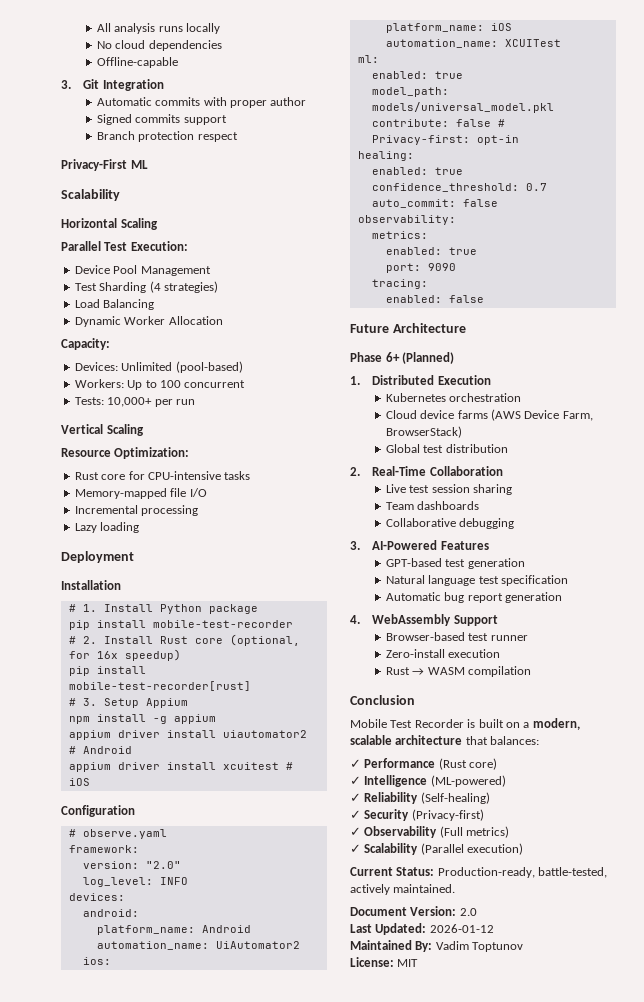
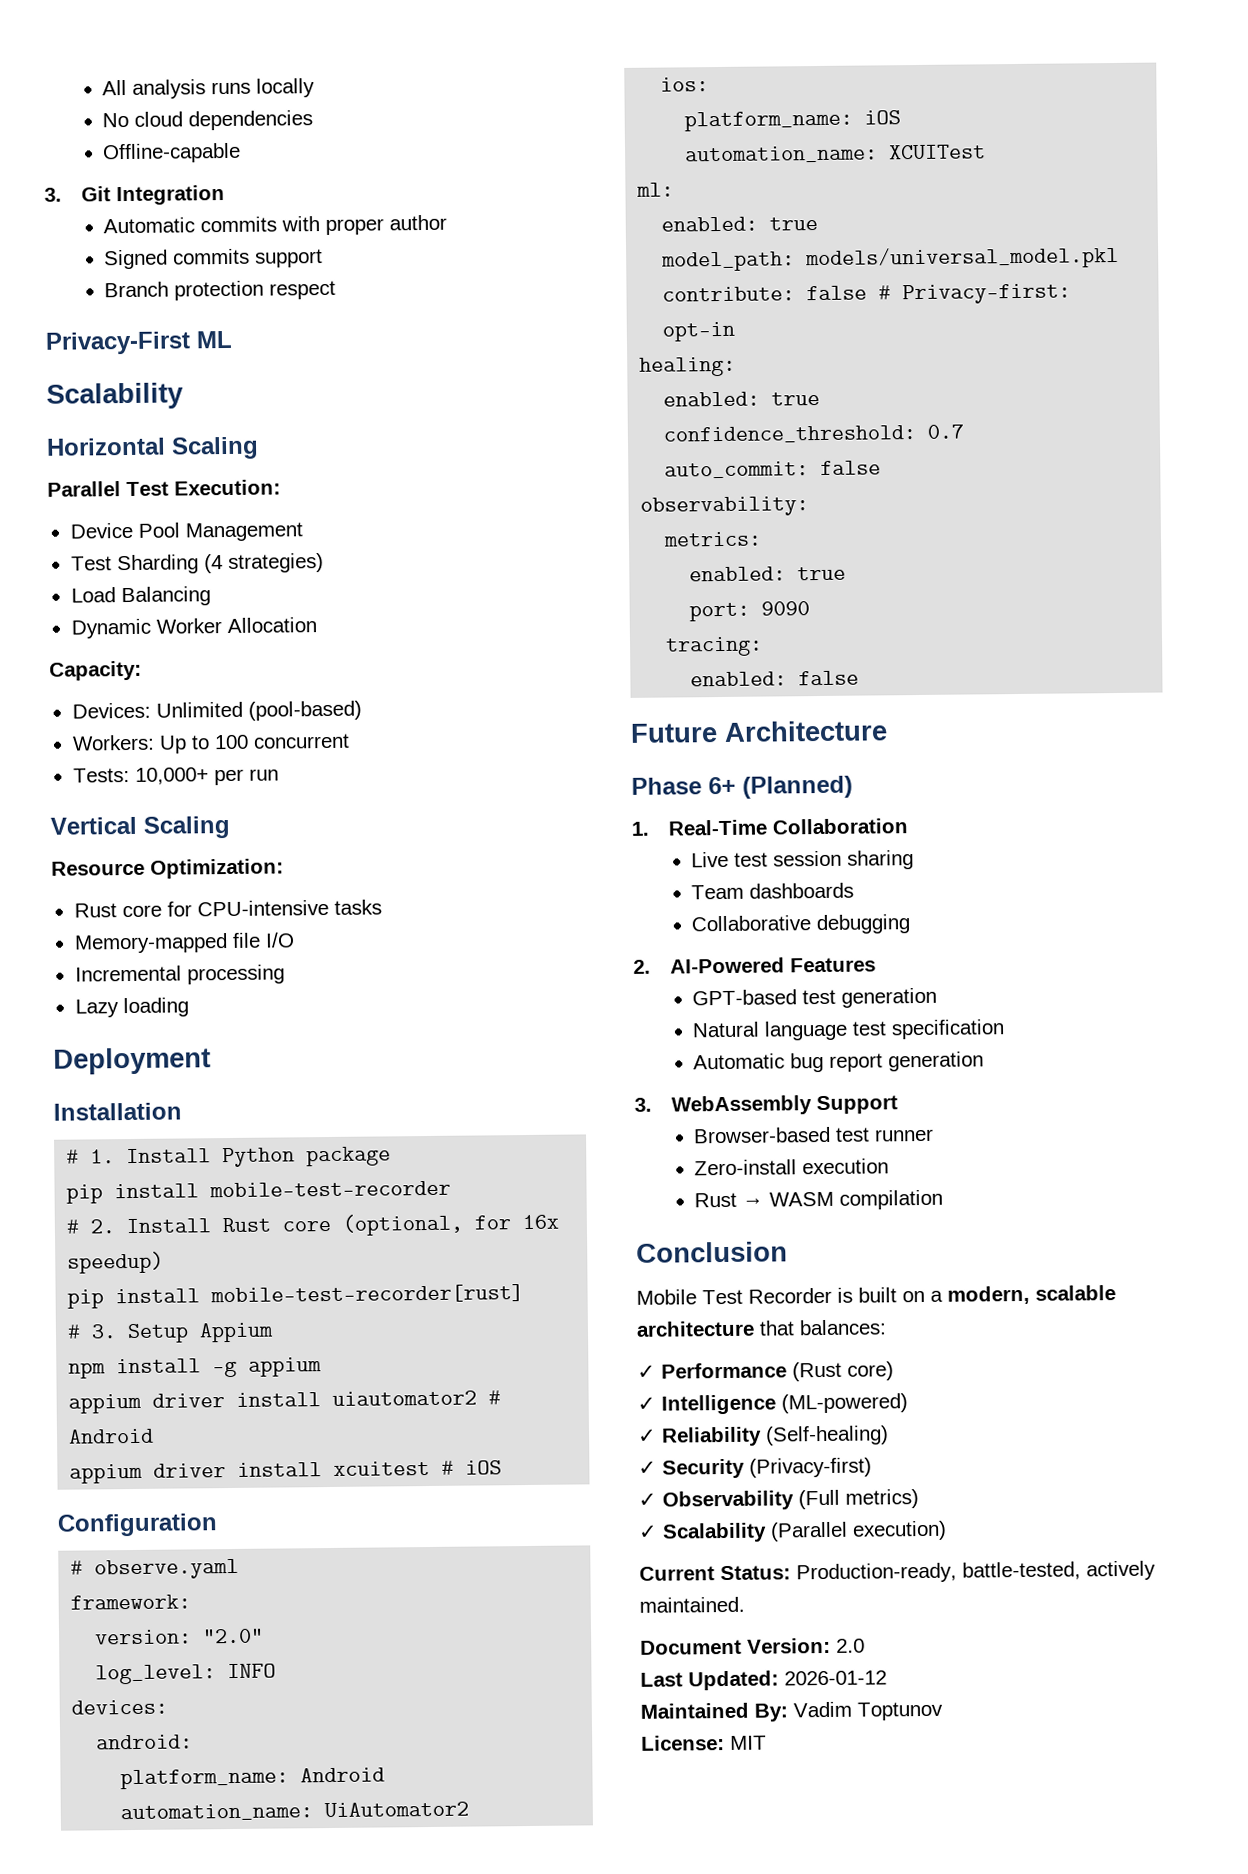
- 1. Distributed Execution
- Kubernetes orchestration
- Cloud device farms (AWS Device Farm, BrowserStack)
- Global test distribution
- 2. Real-Time Collaboration
+ 1. Real-Time Collaboration
- 3. AI-Powered Features
+ 2. AI-Powered Features
- 4. WebAssembly Support
+ 3. WebAssembly Support

